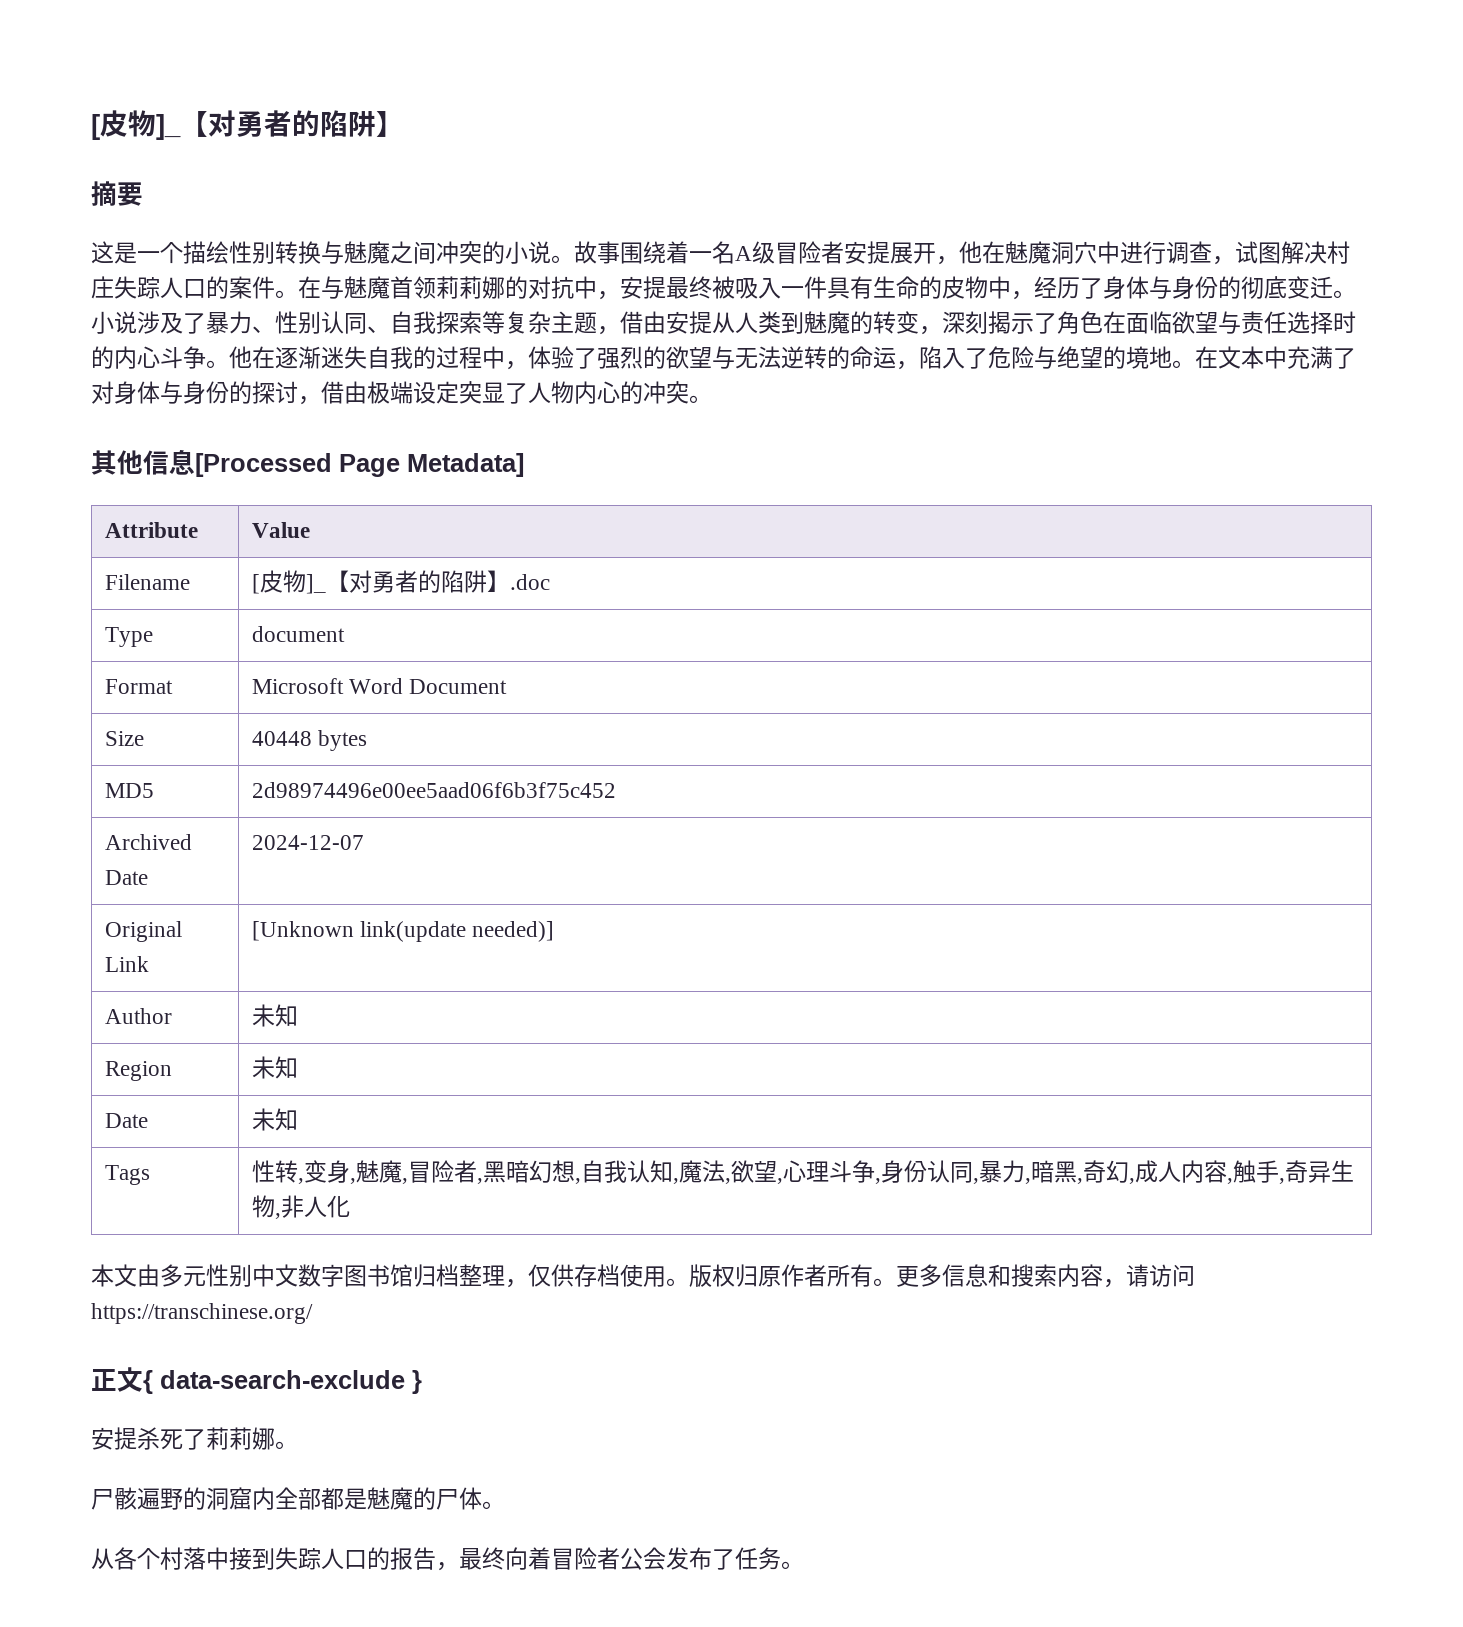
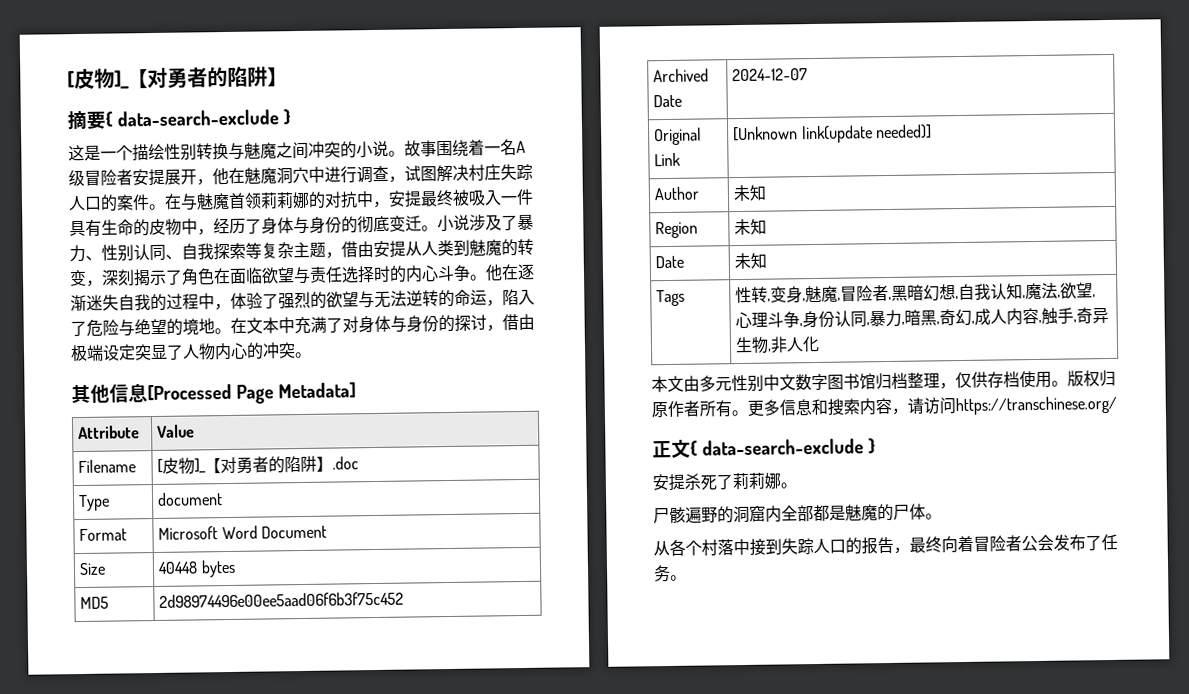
- 摘要
+ 摘要{ data-search-exclude }

